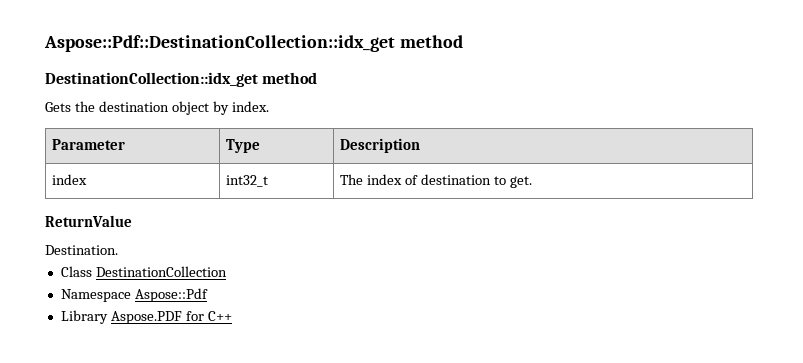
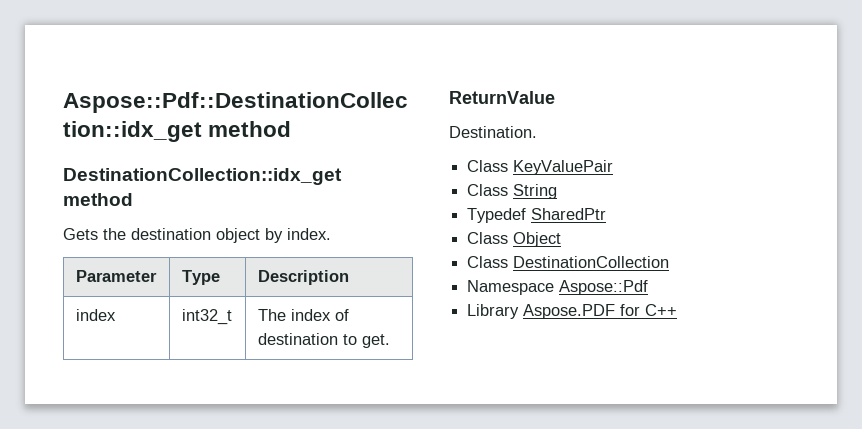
+ Class KeyValuePair
+ Class String
+ Typedef SharedPtr
+ Class Object

